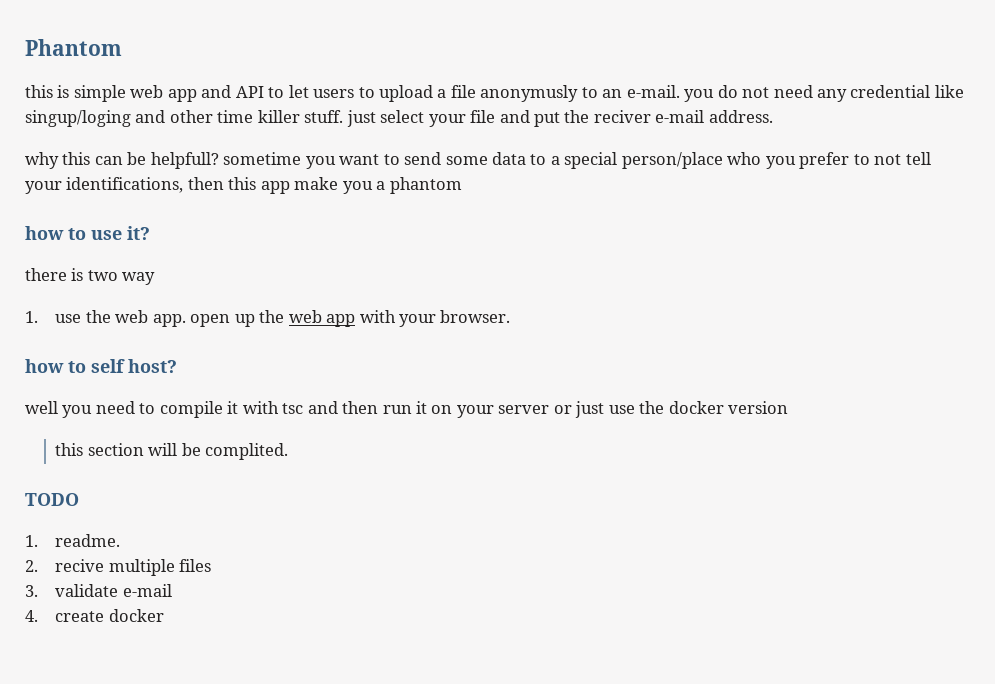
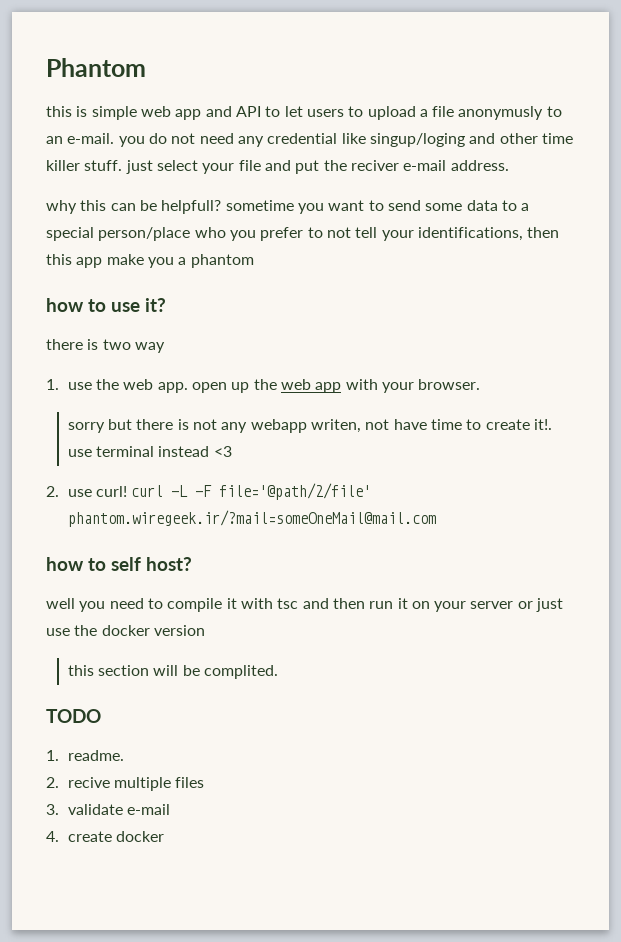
+ sorry but there is not any webapp writen, not have time to create it!. use terminal instead <3
+ 2. use curl! curl -L -F file='@path/2/file' phantom.wiregeek.ir/?mail=someOneMail@mail.com

